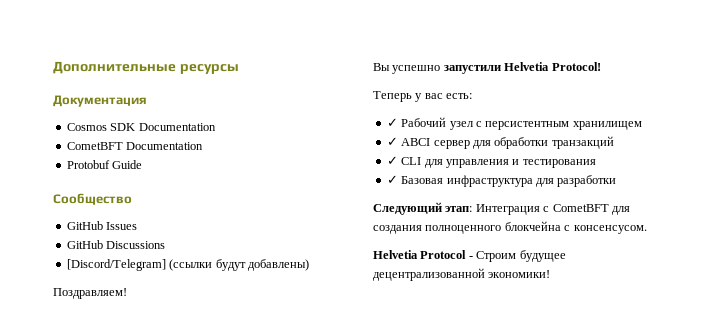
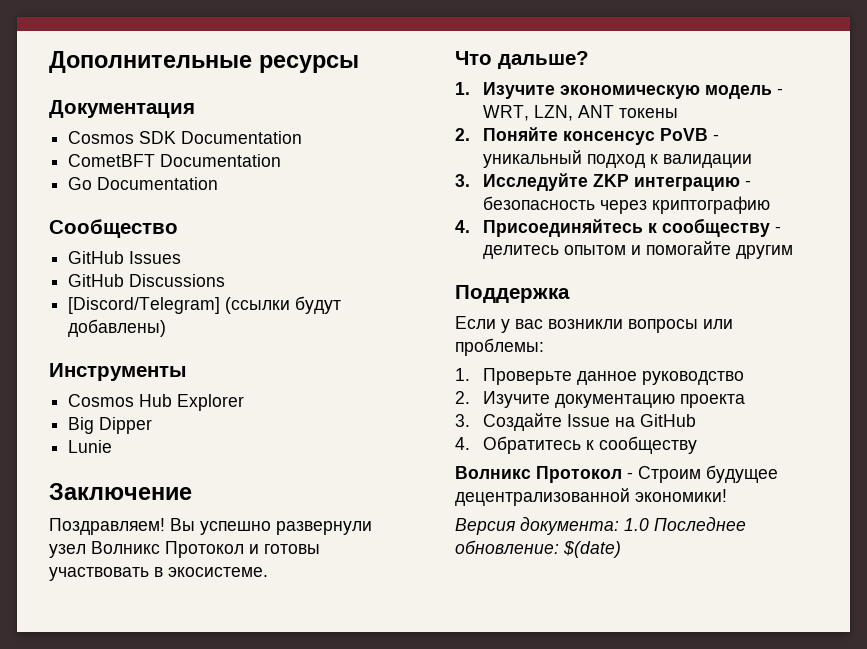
- Protobuf Guide
+ Go Documentation
+ Инструменты
+ Cosmos Hub Explorer
+ Big Dipper
+ Lunie
+ Заключение
- Поздравляем!
- Вы успешно запустили Helvetia Protocol!
- Теперь у вас есть:
- ✓ Рабочий узел с персистентным хранилищем
- ✓ ABCI сервер для обработки транзакций
- ✓ CLI для управления и тестирования
- ✓ Базовая инфраструктура для разработки
- Следующий этап: Интеграция с CometBFT для создания полноценного блокчейна с консенсусом.
- Helvetia Protocol - Строим будущее децентрализованной экономики!
+ Поздравляем! Вы успешно развернули узел Волникс Протокол и готовы участвовать в экосистеме.
+ Что дальше?
+ 1. Изучите экономическую модель - WRT, LZN, ANT токены
+ 2. Поняйте консенсус PoVB - уникальный подход к валидации
+ 3. Исследуйте ZKP интеграцию - безопасность через криптографию
+ 4. Присоединяйтесь к сообществу - делитесь опытом и помогайте другим
+ Поддержка
+ Если у вас возникли вопросы или проблемы:
+ 1. Проверьте данное руководство
+ 2. Изучите документацию проекта
+ 3. Создайте Issue на GitHub
+ 4. Обратитесь к сообществу
+ Волникс Протокол - Строим будущее децентрализованной экономики!
+ Версия документа: 1.0 Последнее обновление: $(date)

